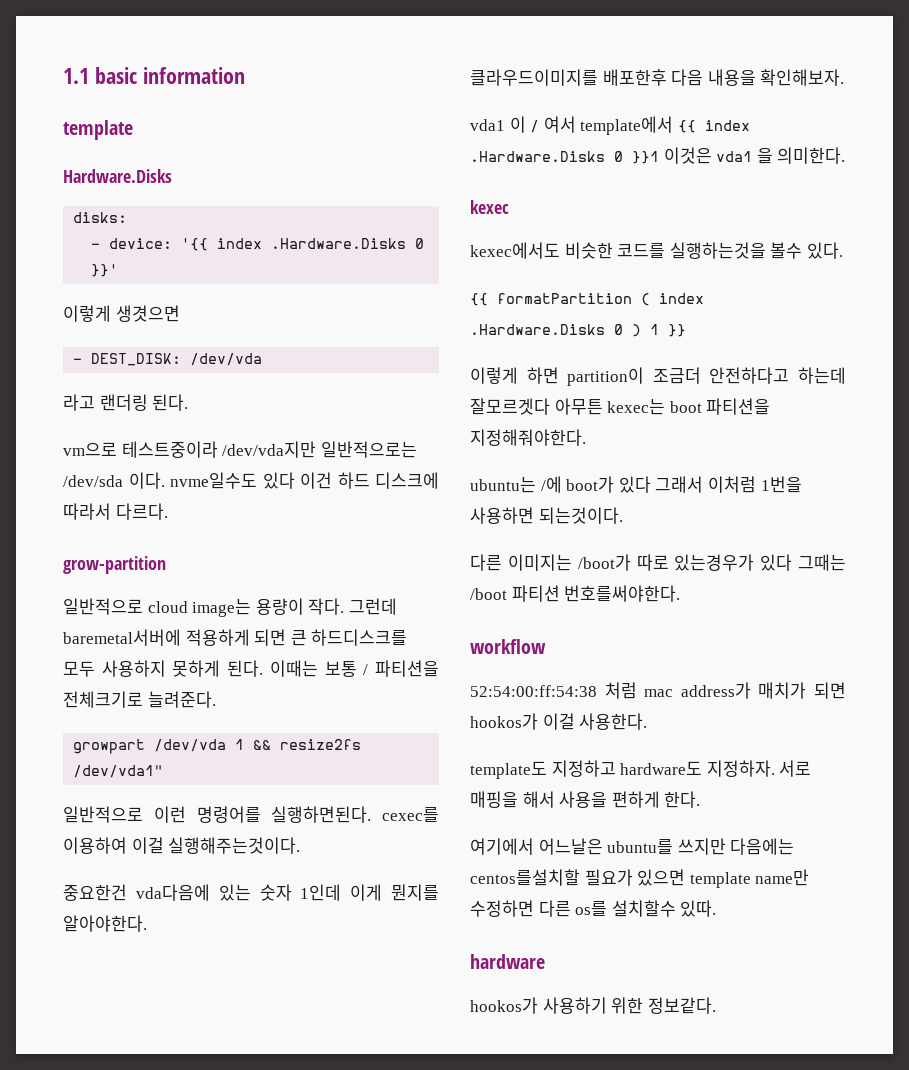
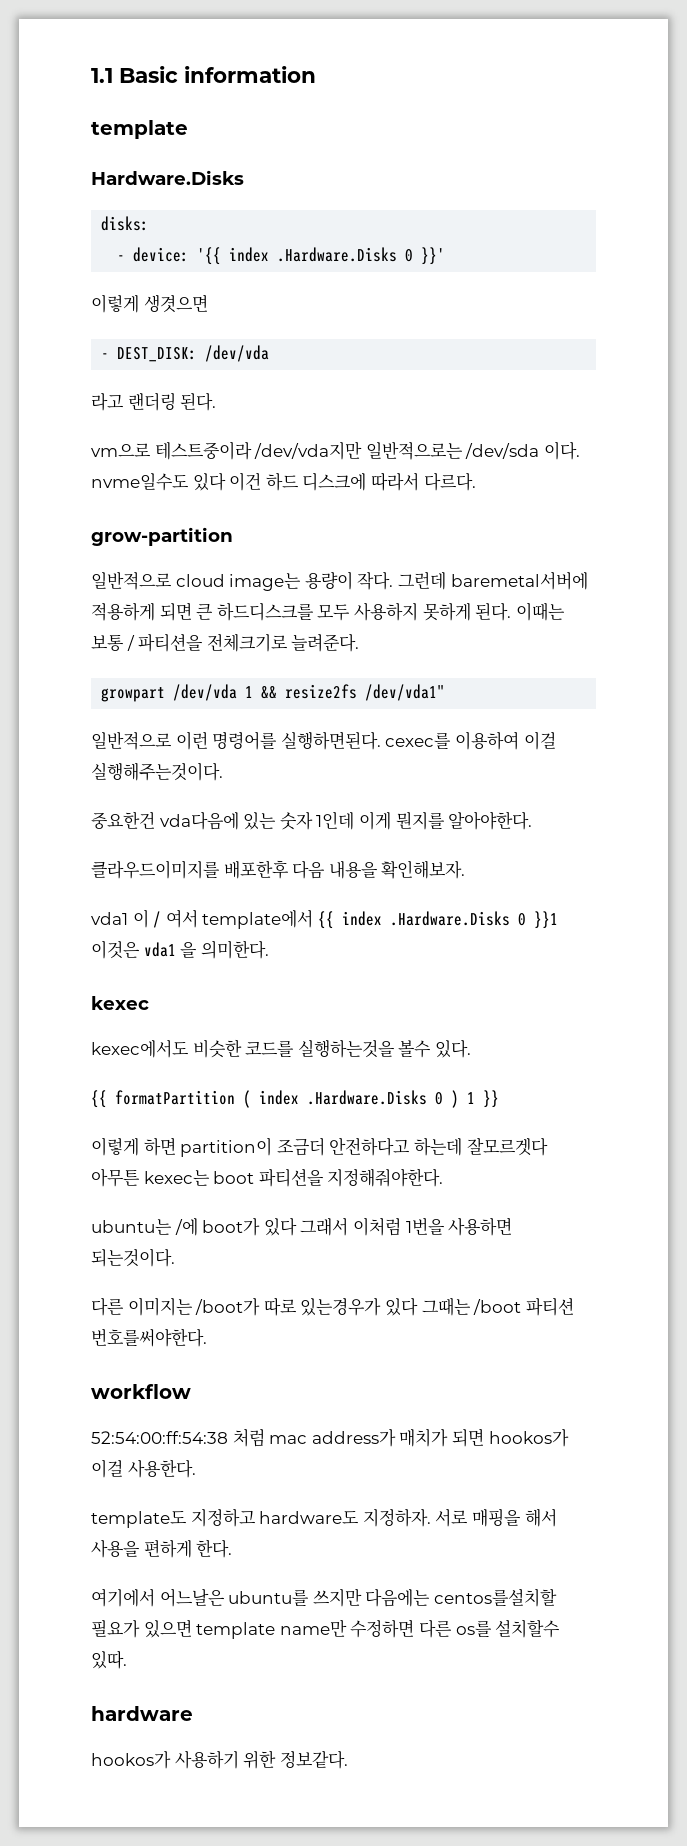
- 1.1 basic information
+ 1.1 Basic information

